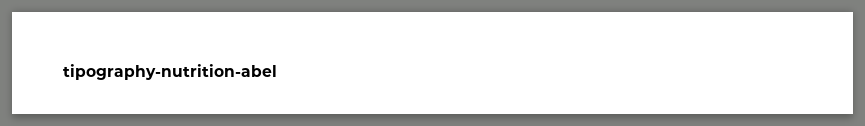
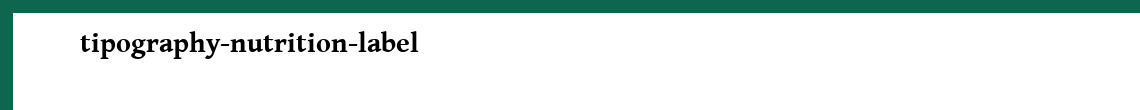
- tipography-nutrition-abel
+ tipography-nutrition-label

